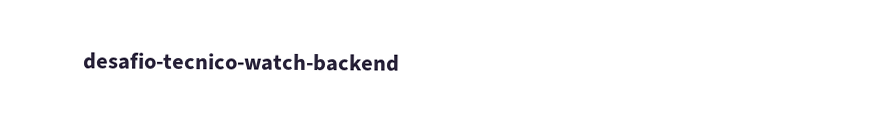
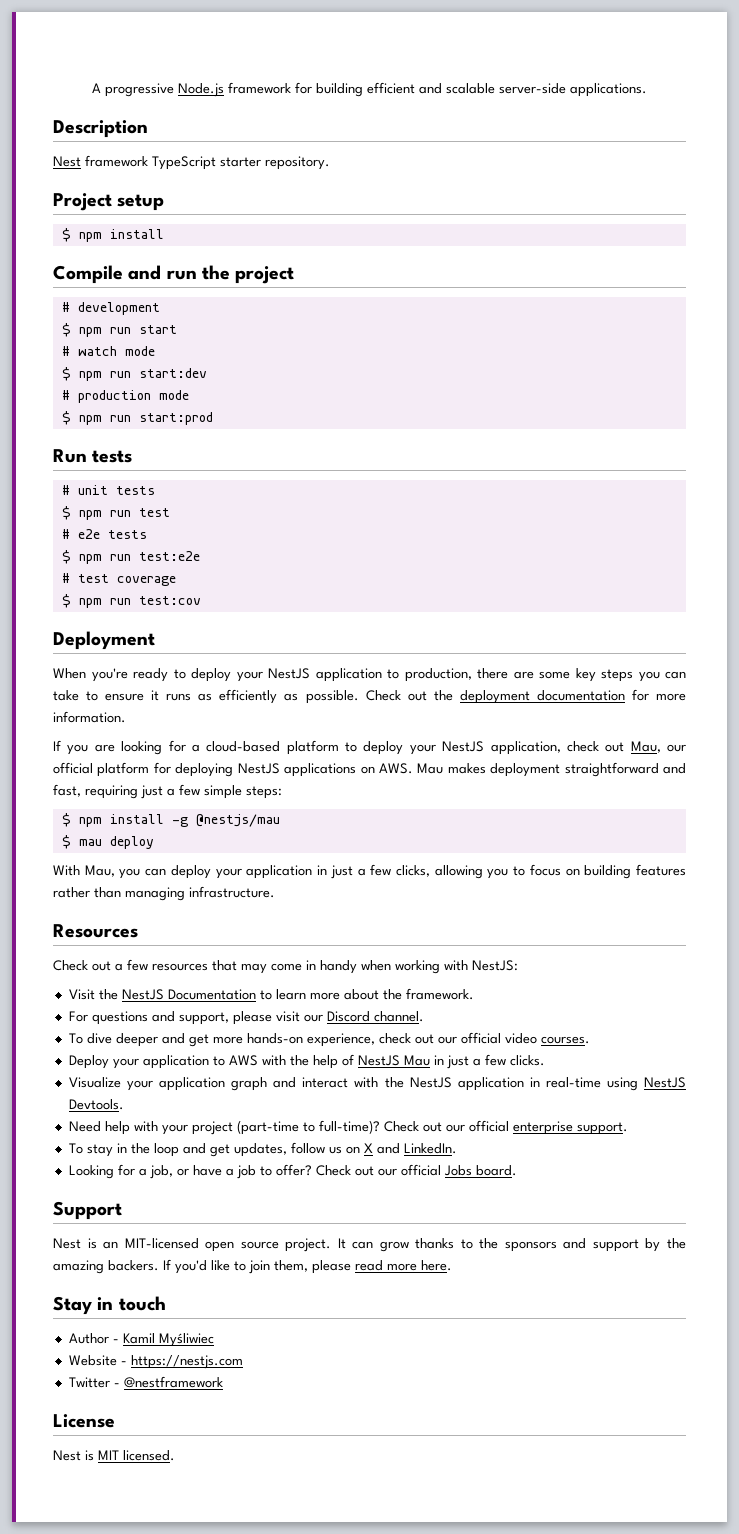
- desafio-tecnico-watch-backend
+ A progressive Node.js framework for building efficient and scalable server-side applications.
+ Description
+ Nest framework TypeScript starter repository.
+ Project setup
+ $ npm install
+ Compile and run the project
+ # development
+ $ npm run start
+ # watch mode
+ $ npm run start:dev
+ # production mode
+ $ npm run start:prod
+ Run tests
+ # unit tests
+ $ npm run test
+ # e2e tests
+ $ npm run test:e2e
+ # test coverage
+ $ npm run test:cov
+ Deployment
+ When you're ready to deploy your NestJS application to production, there are some key steps you can take to ensure it runs as efficiently as possible. Check out the deployment documentation for more information.
+ If you are looking for a cloud-based platform to deploy your NestJS application, check out Mau, our official platform for deploying NestJS applications on AWS. Mau makes deployment straightforward and fast, requiring just a few simple steps:
+ $ npm install -g @nestjs/mau
+ $ mau deploy
+ With Mau, you can deploy your application in just a few clicks, allowing you to focus on building features rather than managing infrastructure.
+ Resources
+ Check out a few resources that may come in handy when working with NestJS:
+ Visit the NestJS Documentation to learn more about the framework.
+ For questions and support, please visit our Discord channel.
+ To dive deeper and get more hands-on experience, check out our official video courses.
+ Deploy your application to AWS with the help of NestJS Mau in just a few clicks.
+ Visualize your application graph and interact with the NestJS application in real-time using NestJS Devtools.
+ Need help with your project (part-time to full-time)? Check out our official enterprise support.
+ To stay in the loop and get updates, follow us on X and LinkedIn.
+ Looking for a job, or have a job to offer? Check out our official Jobs board.
+ Support
+ Nest is an MIT-licensed open source project. It can grow thanks to the sponsors and support by the amazing backers. If you'd like to join them, please read more here.
+ Stay in touch
+ Author - Kamil Myśliwiec
+ Website - https://nestjs.com
+ Twitter - @nestframework
+ License
+ Nest is MIT licensed.

